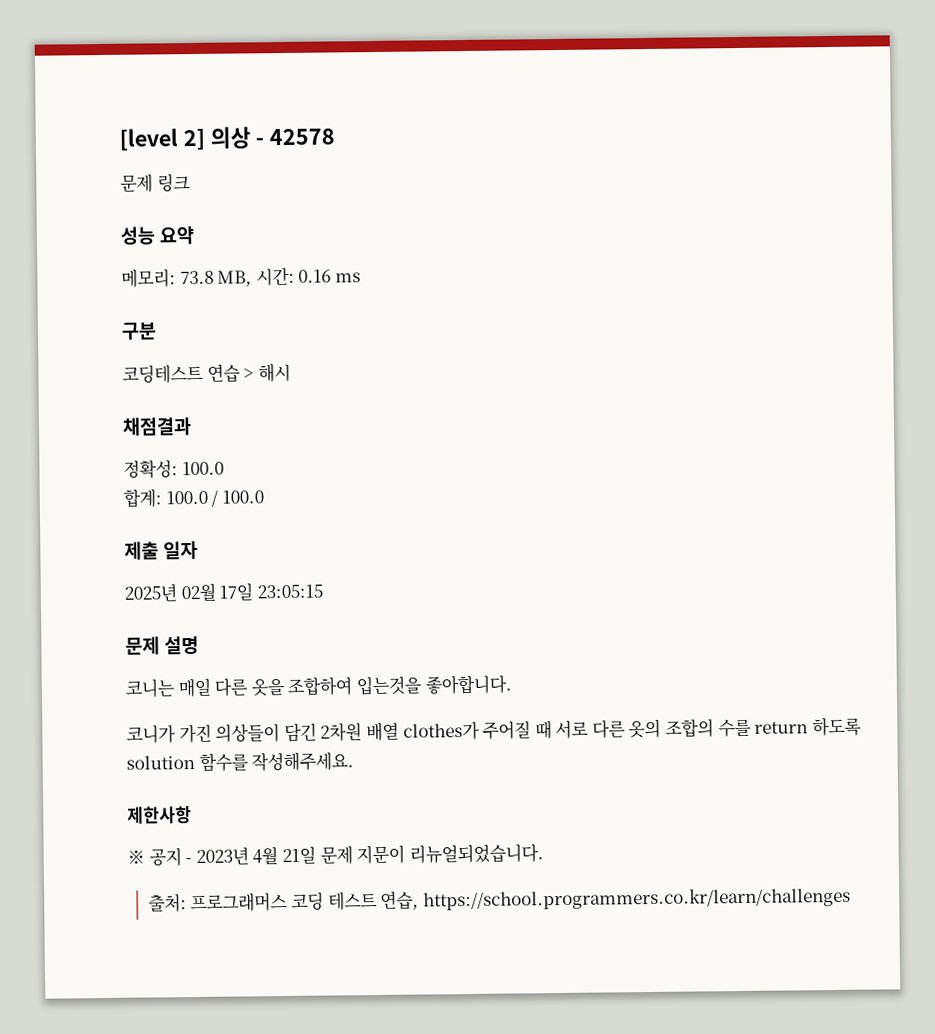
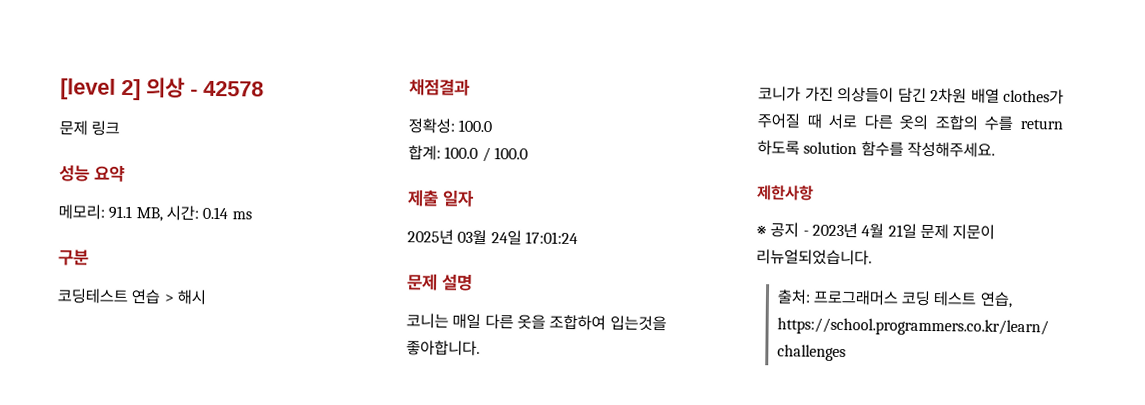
- 메모리: 73.8 MB, 시간: 0.16 ms
+ 메모리: 91.1 MB, 시간: 0.14 ms
- 2025년 02월 17일 23:05:15
+ 2025년 03월 24일 17:01:24

